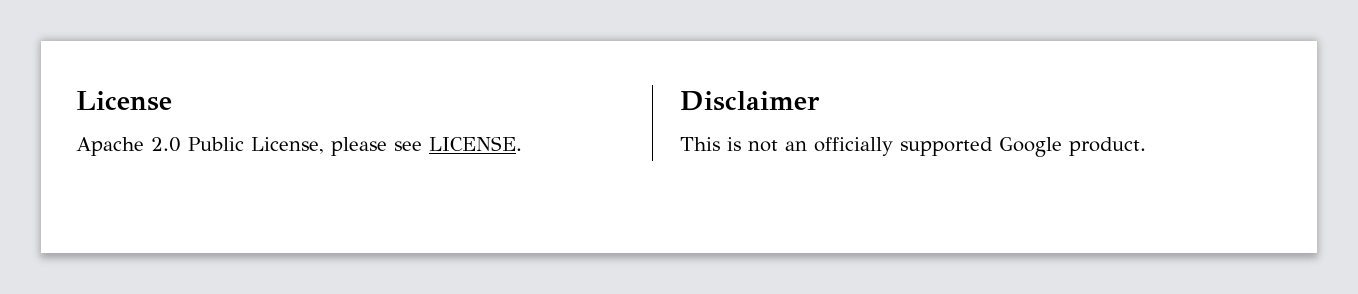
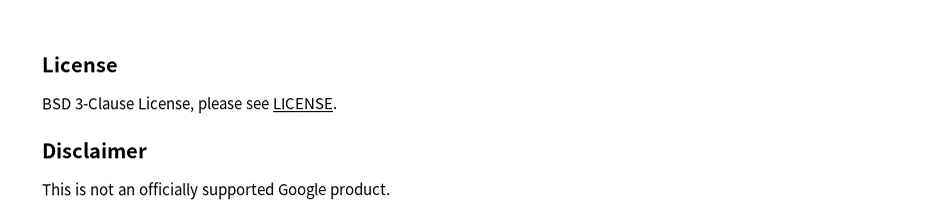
- Apache 2.0 Public License, please see LICENSE.
+ BSD 3-Clause License, please see LICENSE.

